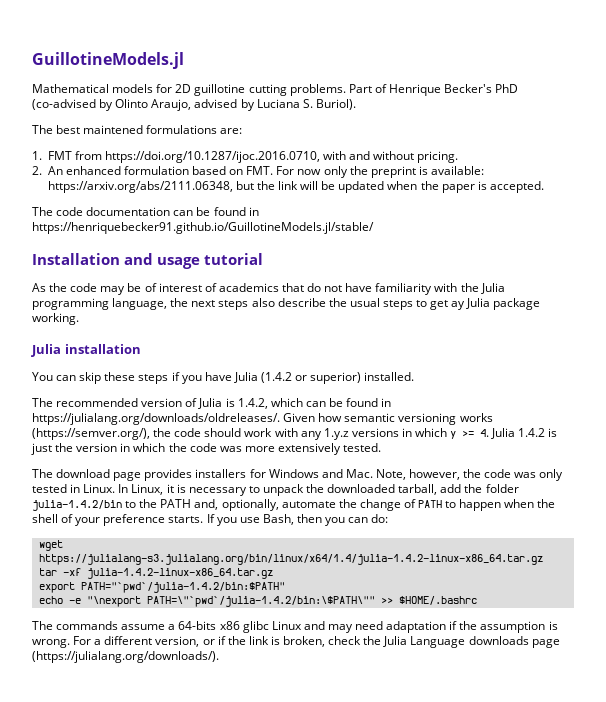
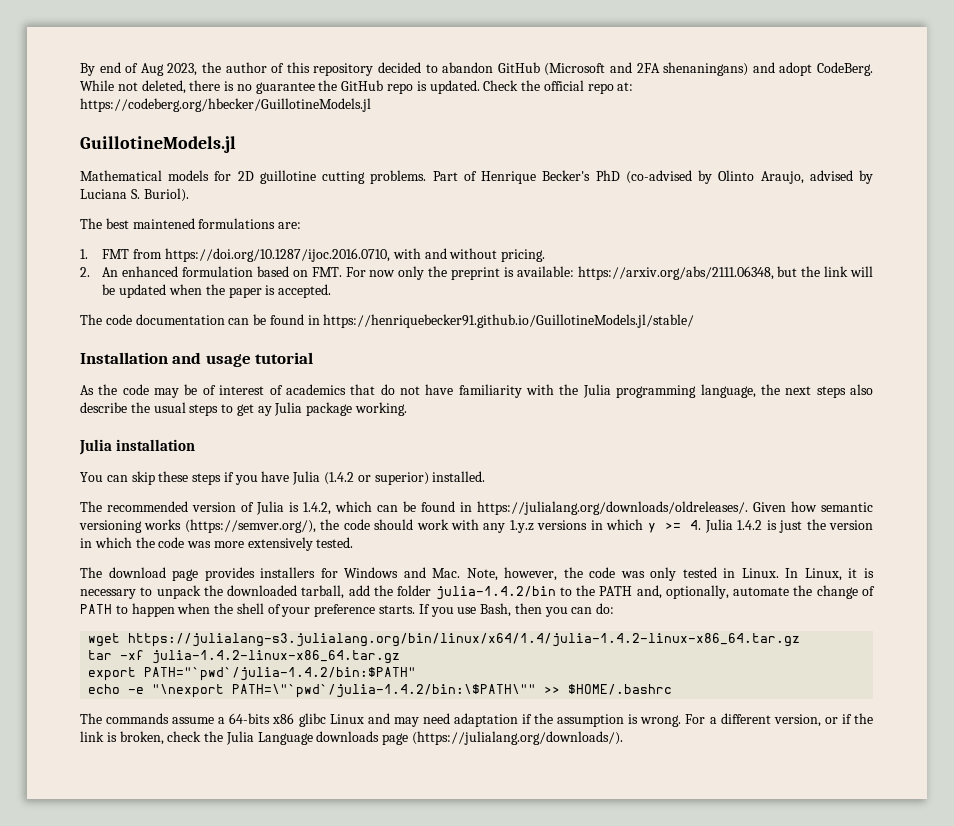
+ By end of Aug 2023, the author of this repository decided to abandon GitHub (Microsoft and 2FA shenaningans) and adopt CodeBerg. While not deleted, there is no guarantee the GitHub repo is updated. Check the official repo at: https://codeberg.org/hbecker/GuillotineModels.jl

